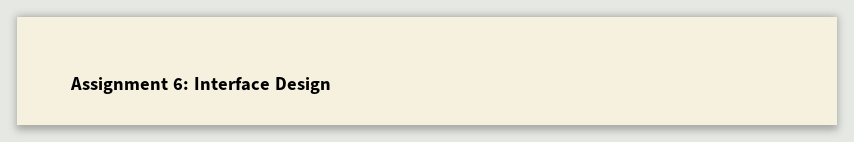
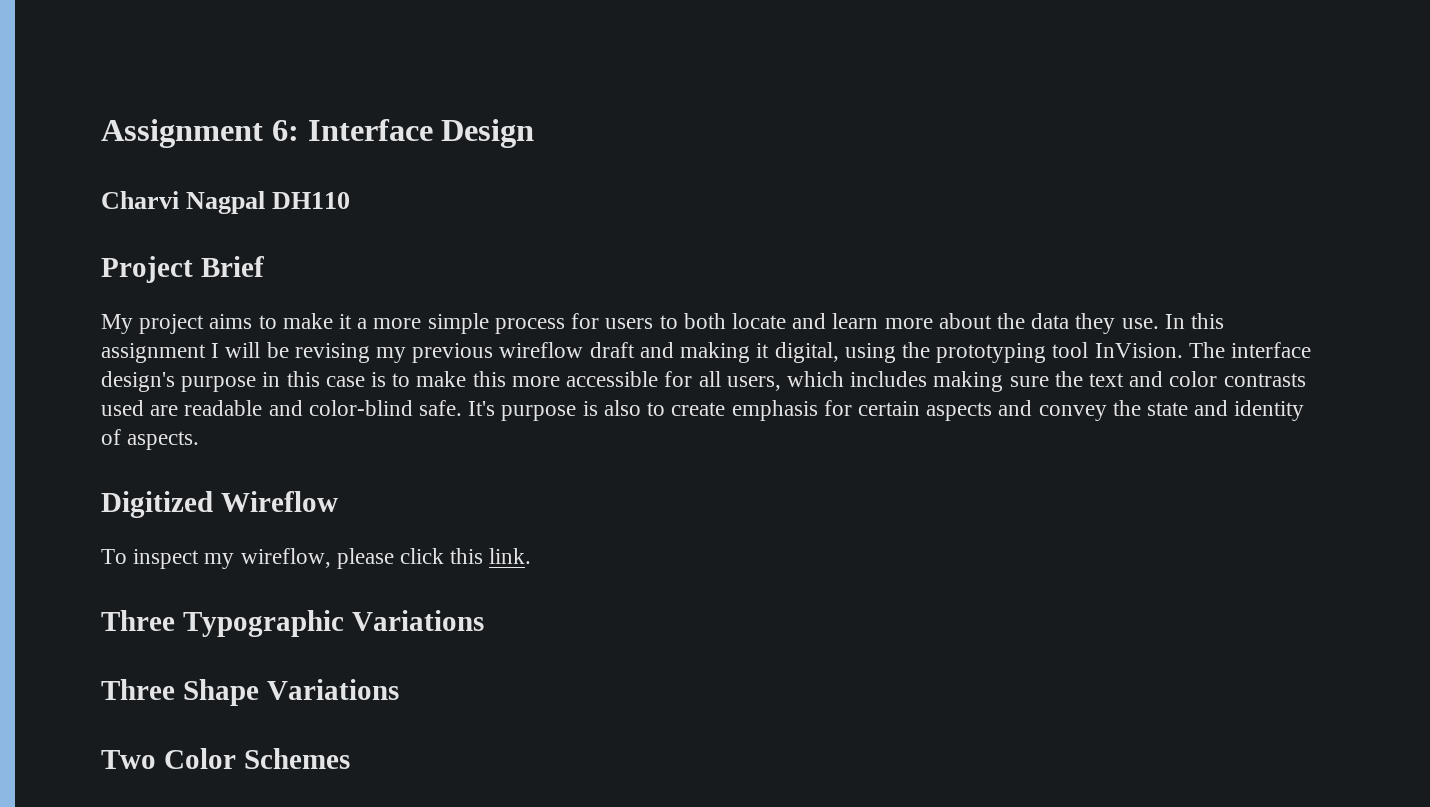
+ Charvi Nagpal DH110
+ Project Brief
+ My project aims to make it a more simple process for users to both locate and learn more about the data they use. In this assignment I will be revising my previous wireflow draft and making it digital, using the prototyping tool InVision. The interface design's purpose in this case is to make this more accessible for all users, which includes making sure the text and color contrasts used are readable and color-blind safe. It's purpose is also to create emphasis for certain aspects and convey the state and identity of aspects.
+ Digitized Wireflow
+ To inspect my wireflow, please click this link.
+ Three Typographic Variations
+ Three Shape Variations
+ Two Color Schemes

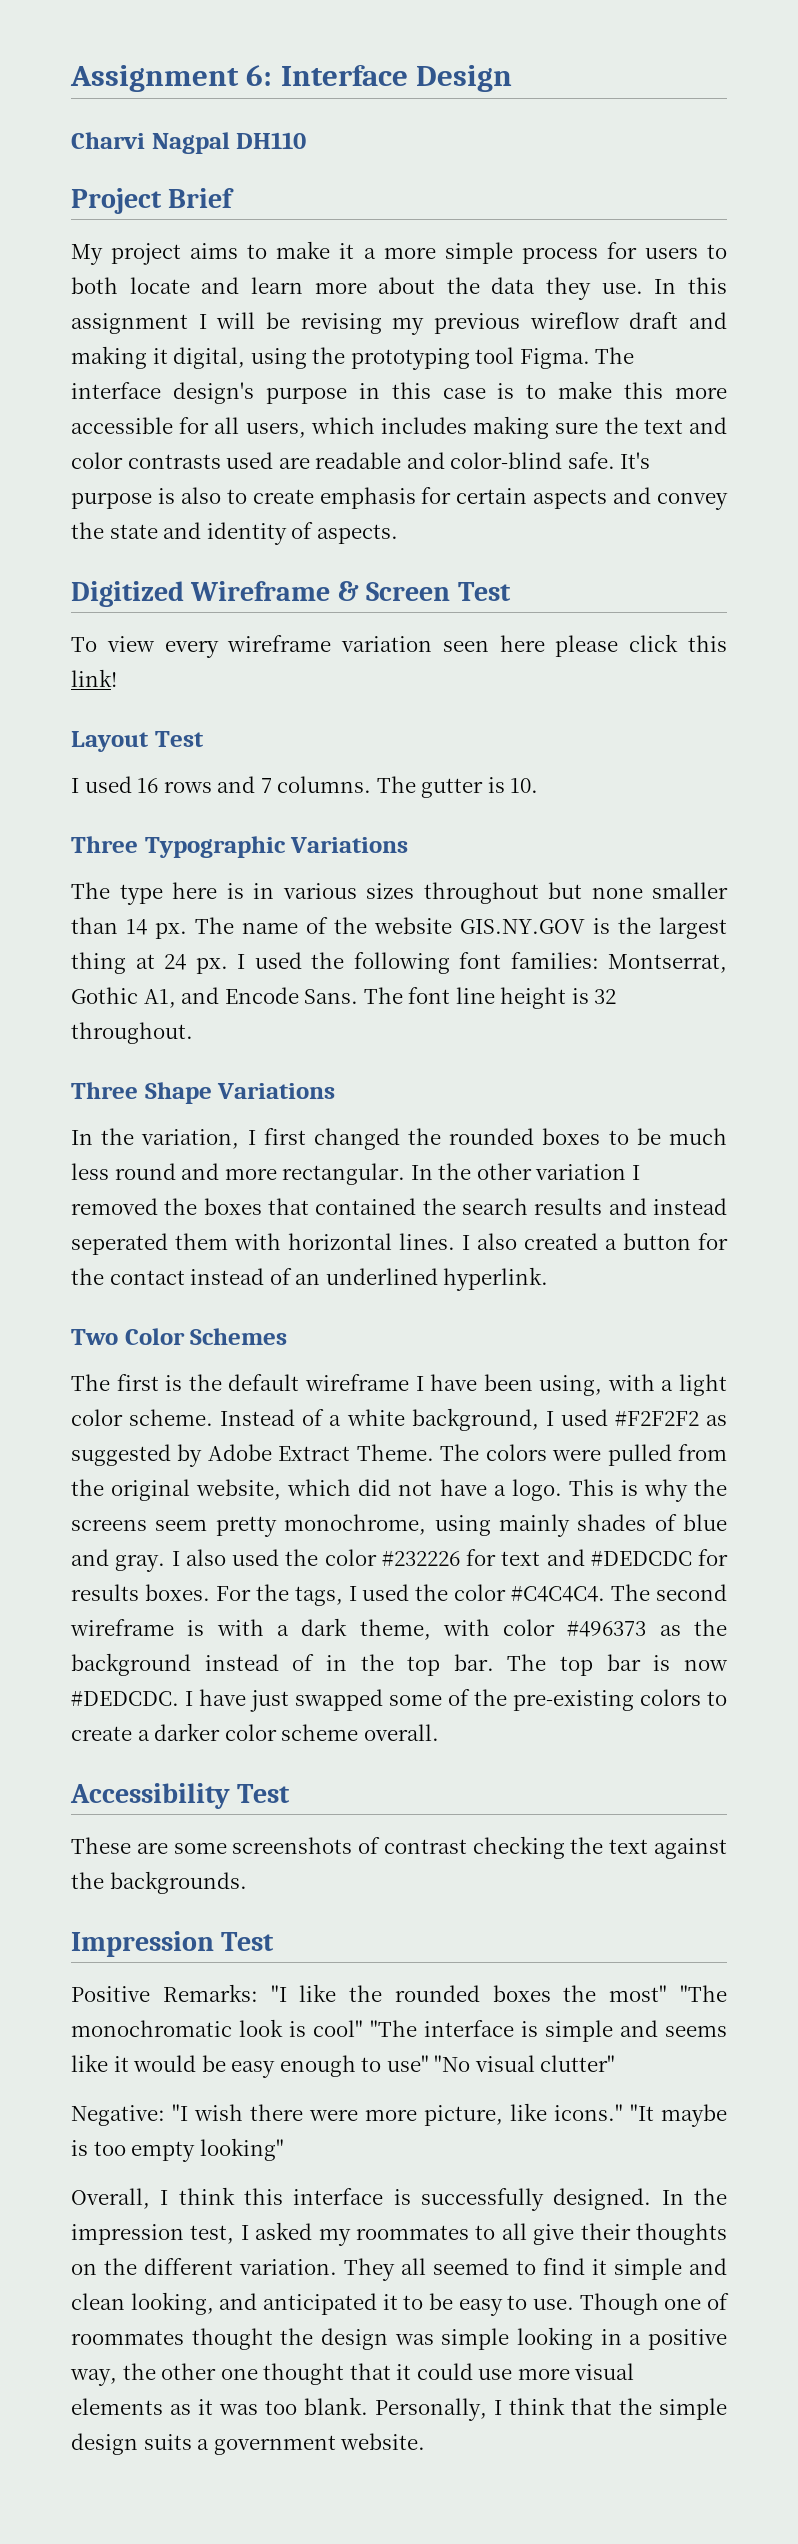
- In this assignment I will be revising my previous wireflow draft and making it digital, using the prototyping tool InVision.
+ In this assignment I will be revising my previous wireflow draft and making it digital, using the prototyping tool Figma.
- Digitized Wireflow
- To inspect my wireflow, please click this link.
+ Digitized Wireframe & Screen Test
+ To view every wireframe variation seen here please click this link!
+ Layout Test
+ I used 16 rows and 7 columns. The gutter is 10.
  Three Typographic Variations
+ The type here is in various sizes throughout but none smaller than 14 px. The name of the website GIS.NY.GOV is the largest thing at 24 px. I used the following font families: Montserrat, Gothic A1, and Encode Sans. The font line height is 32 throughout.
  Three Shape Variations
+ In the variation, I first changed the rounded boxes to be much less round and more rectangular. In the other variation I removed the boxes that contained the search results and instead seperated them with horizontal lines. I also created a button for the contact instead of an underlined hyperlink.
  Two Color Schemes
+ The first is the default wireframe I have been using, with a light color scheme. Instead of a white background, I used #F2F2F2 as suggested by Adobe Extract Theme. The colors were pulled from the original website, which did not have a logo. This is why the screens seem pretty monochrome, using mainly shades of blue and gray. I also used the color #232226 for text and #DEDCDC for results boxes. For the tags, I used the color #C4C4C4. The second wireframe is with a dark theme, with color #496373 as the background instead of in the top bar. The top bar is now #DEDCDC. I have just swapped some of the pre-existing colors to create a darker color scheme overall.
+ Accessibility Test
+ These are some screenshots of contrast checking the text against the backgrounds.
+ Impression Test
+ Positive Remarks: "I like the rounded boxes the most" "The monochromatic look is cool" "The interface is simple and seems like it would be easy enough to use" "No visual clutter"
+ Negative: "I wish there were more picture, like icons." "It maybe is too empty looking"
+ Overall, I think this interface is successfully designed. In the impression test, I asked my roommates to all give their thoughts on the different variation. They all seemed to find it simple and clean looking, and anticipated it to be easy to use. Though one of roommates thought the design was simple looking in a positive way, the other one thought that it could use more visual elements as it was too blank. Personally, I think that the simple design suits a government website.

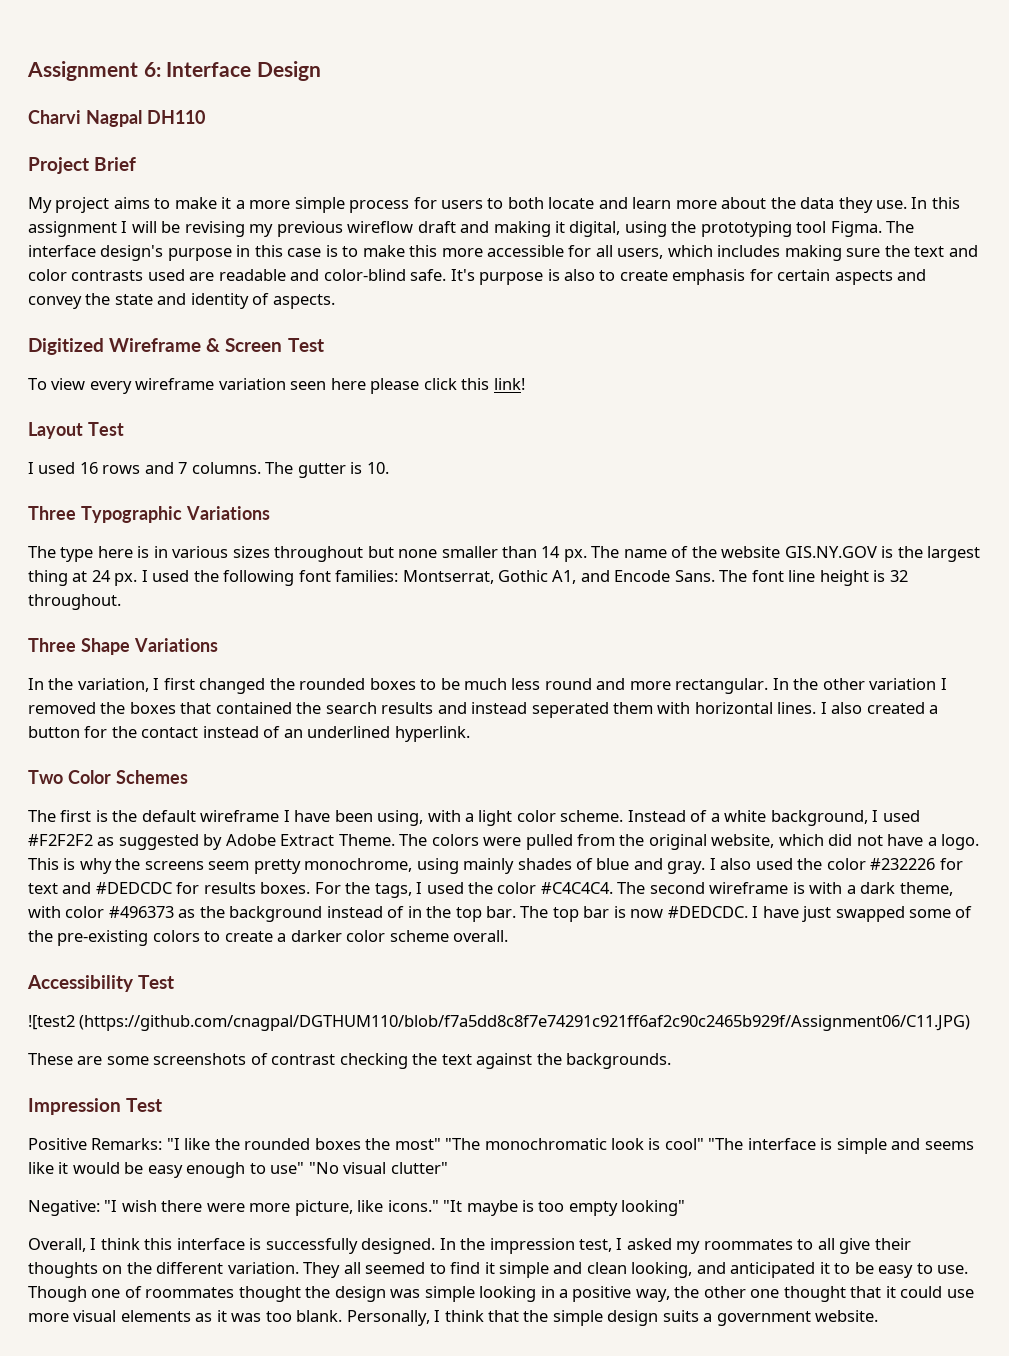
+ ![test2 (https://github.com/cnagpal/DGTHUM110/blob/f7a5dd8c8f7e74291c921ff6af2c90c2465b929f/Assignment06/C11.JPG)

